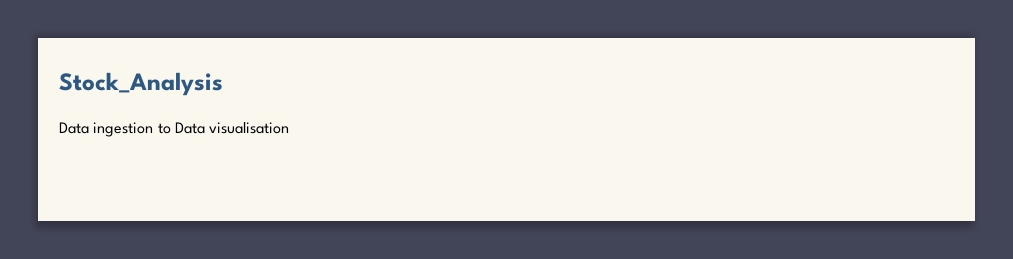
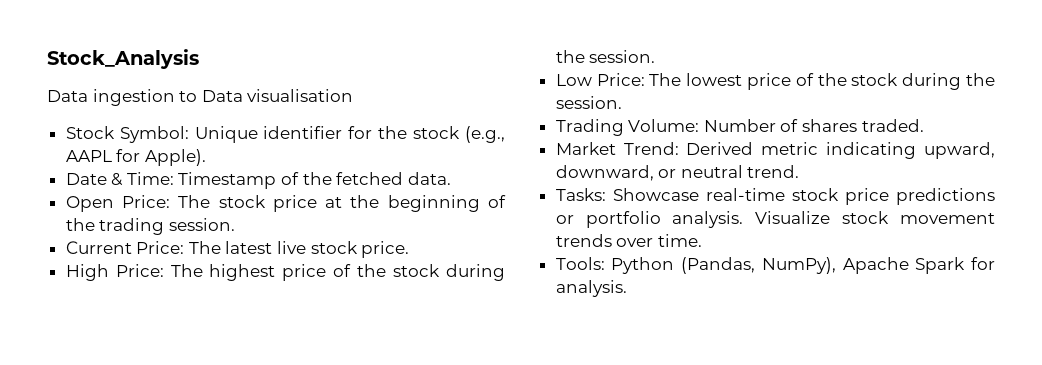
+ Stock Symbol: Unique identifier for the stock (e.g., AAPL for Apple).
+ Date & Time: Timestamp of the fetched data.
+ Open Price: The stock price at the beginning of the trading session.
+ Current Price: The latest live stock price.
+ High Price: The highest price of the stock during the session.
+ Low Price: The lowest price of the stock during the session.
+ Trading Volume: Number of shares traded.
+ Market Trend: Derived metric indicating upward, downward, or neutral trend.
+ Tasks: Showcase real-time stock price predictions or portfolio analysis. Visualize stock movement trends over time.
+ Tools: Python (Pandas, NumPy), Apache Spark for analysis.

